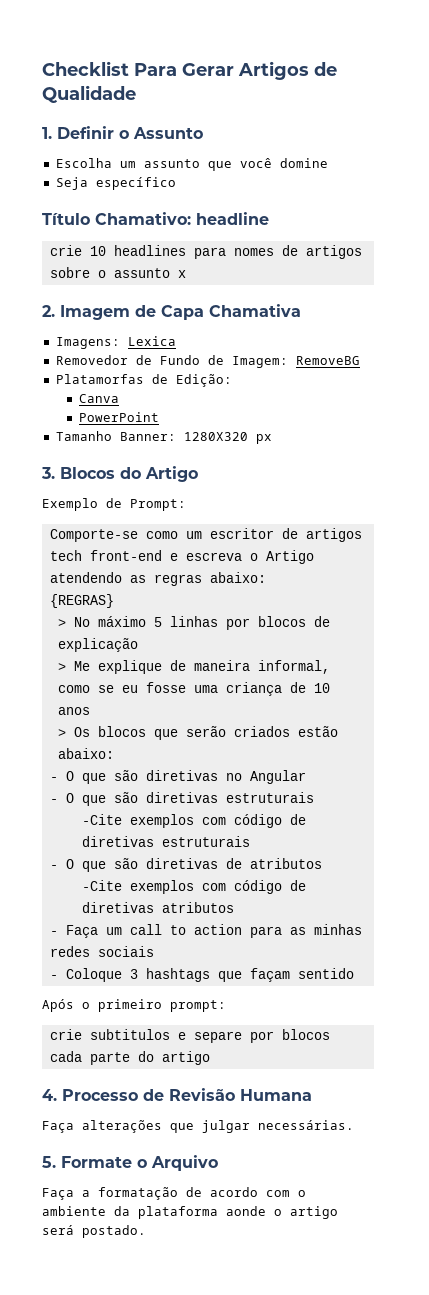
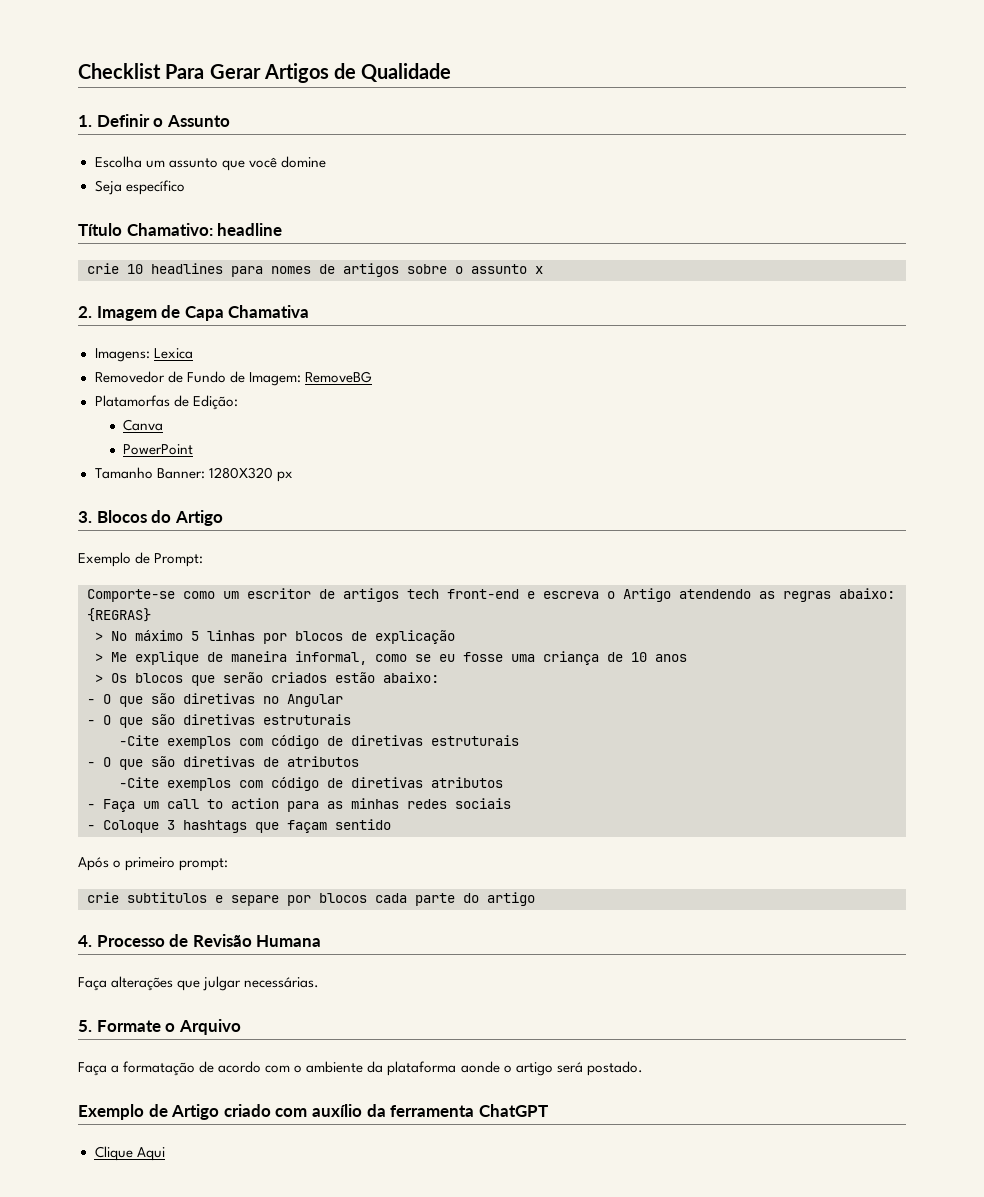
+ Exemplo de Artigo criado com auxílio da ferramenta ChatGPT
+ Clique Aqui

